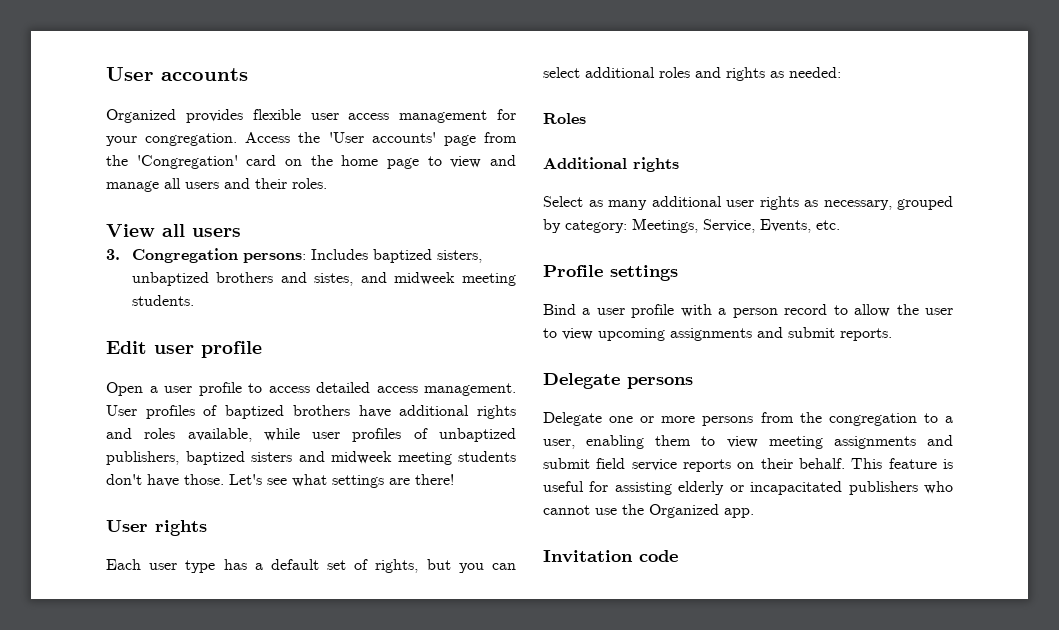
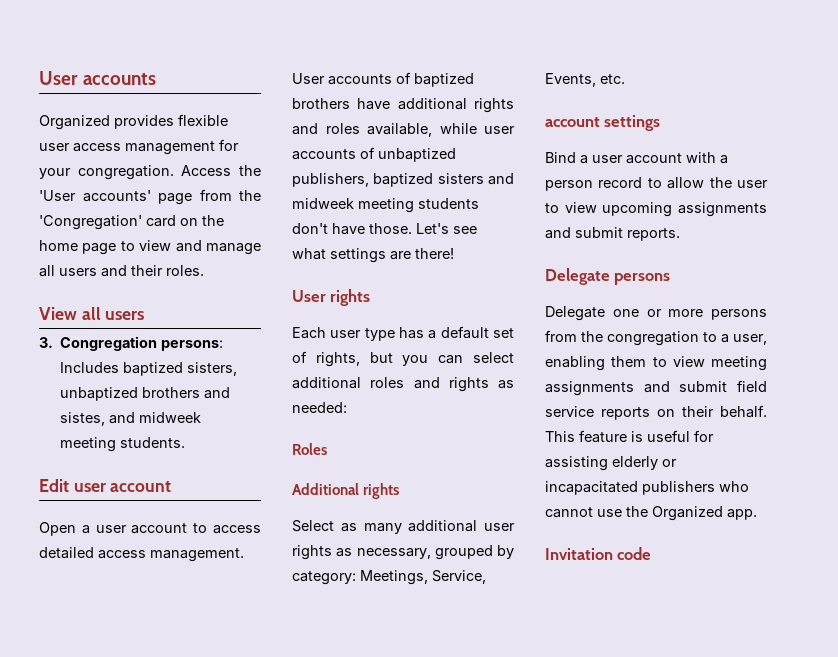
- Edit user profile
+ Edit user account
- Open a user profile to access detailed access management.
+ Open a user account to access detailed access management.
- User profiles of baptized brothers have additional rights and roles available, while user profiles of unbaptized publishers, baptized sisters and midweek meeting students don't have those.
+ User accounts of baptized brothers have additional rights and roles available, while user accounts of unbaptized publishers, baptized sisters and midweek meeting students don't have those.
- Profile settings
+ account settings
- Bind a user profile with a person record to allow the user to view upcoming assignments and submit reports.
+ Bind a user account with a person record to allow the user to view upcoming assignments and submit reports.

